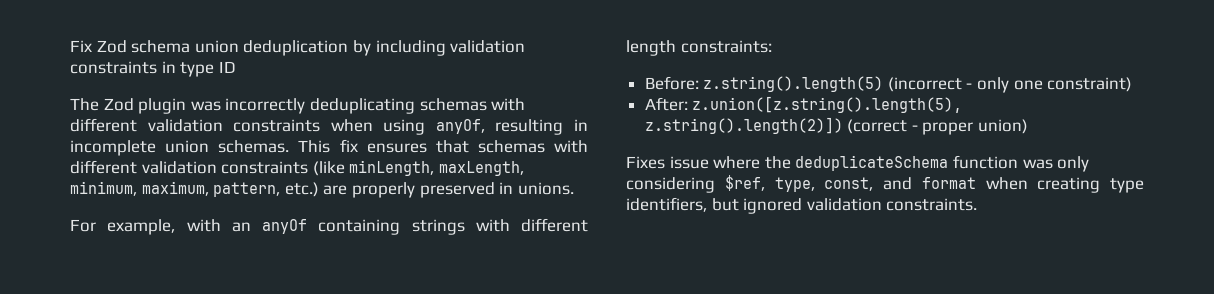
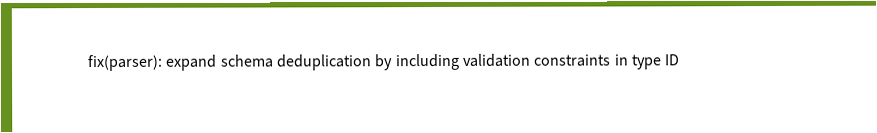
- Fix Zod schema union deduplication by including validation constraints in type ID
+ fix(parser): expand schema deduplication by including validation constraints in type ID
- The Zod plugin was incorrectly deduplicating schemas with different validation constraints when using anyOf, resulting in incomplete union schemas. This fix ensures that schemas with different validation constraints (like minLength, maxLength, minimum, maximum, pattern, etc.) are properly preserved in unions.
- For example, with an anyOf containing strings with different length constraints:
- Before: z.string().length(5) (incorrect - only one constraint)
- After: z.union([z.string().length(5), z.string().length(2)]) (correct - proper union)
- Fixes issue where the deduplicateSchema function was only considering $ref, type, const, and format when creating type identifiers, but ignored validation constraints.

